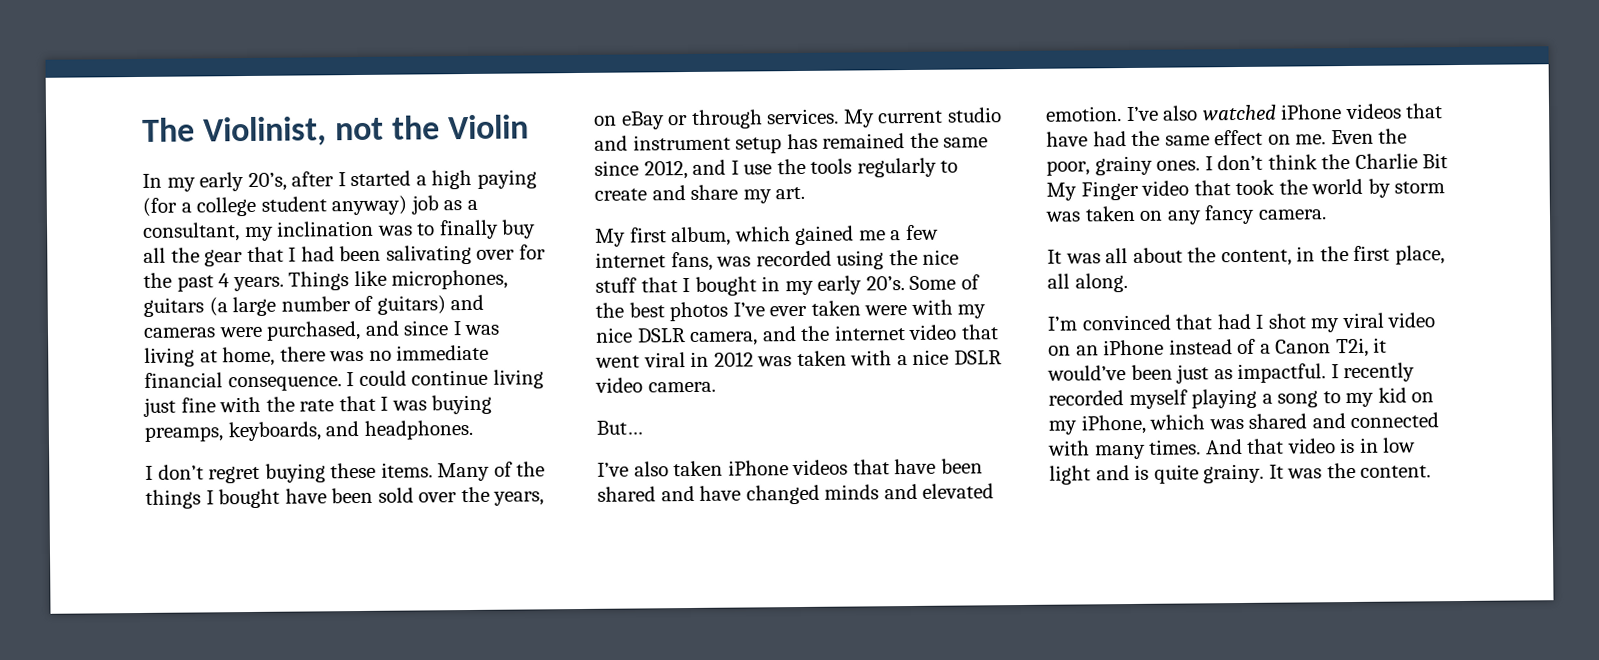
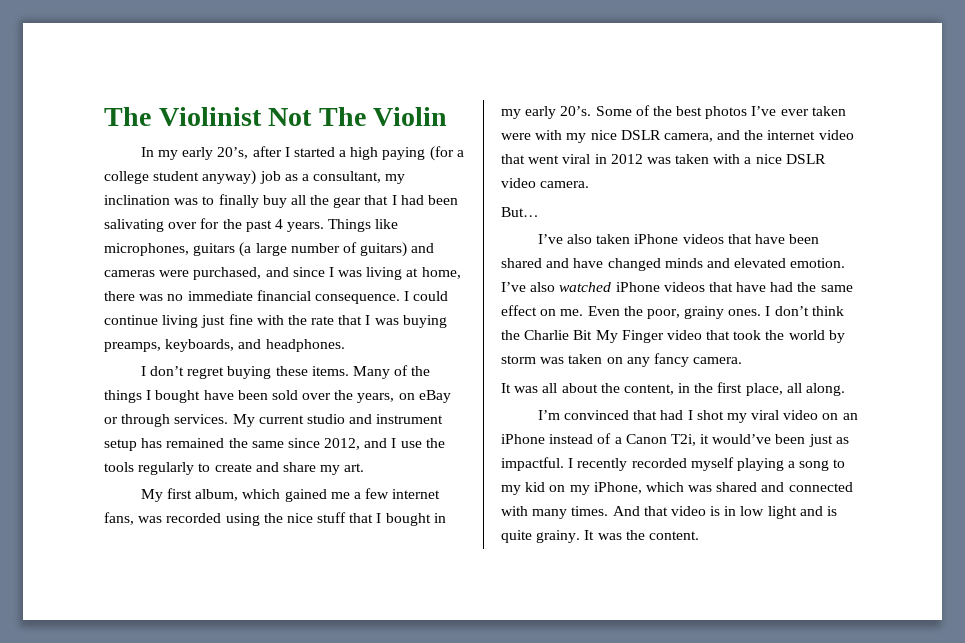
- The Violinist, not the Violin
+ The Violinist Not The Violin

